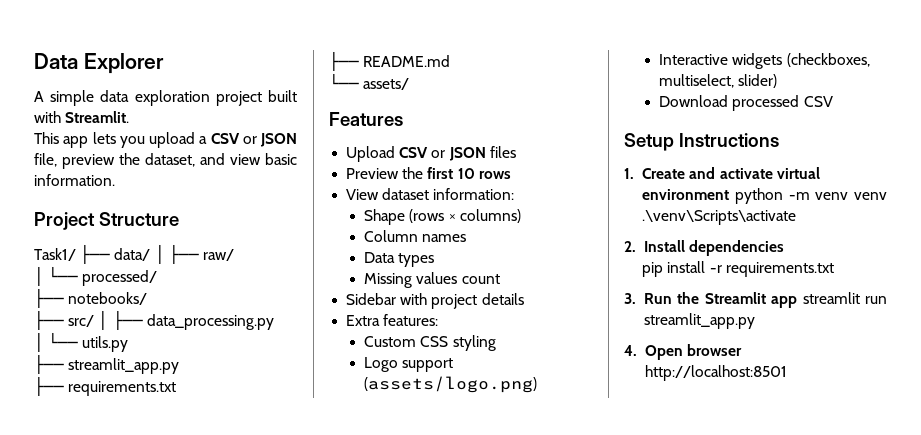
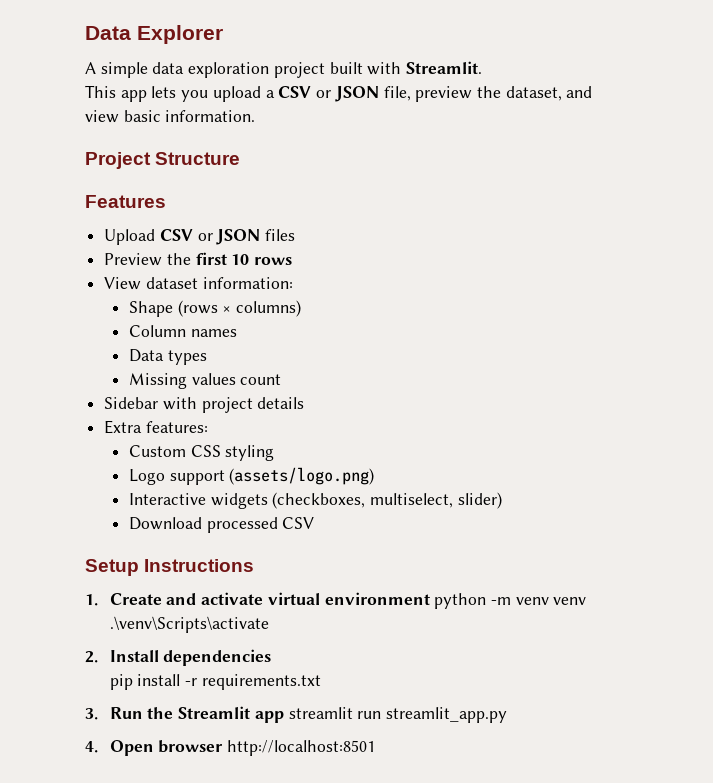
- Task1/ ├── data/ │ ├── raw/
- │ └── processed/
- ├── notebooks/
- ├── src/ │ ├── data_processing.py
- │ └── utils.py
- ├── streamlit_app.py
- ├── requirements.txt
- ├── README.md
- └── assets/

